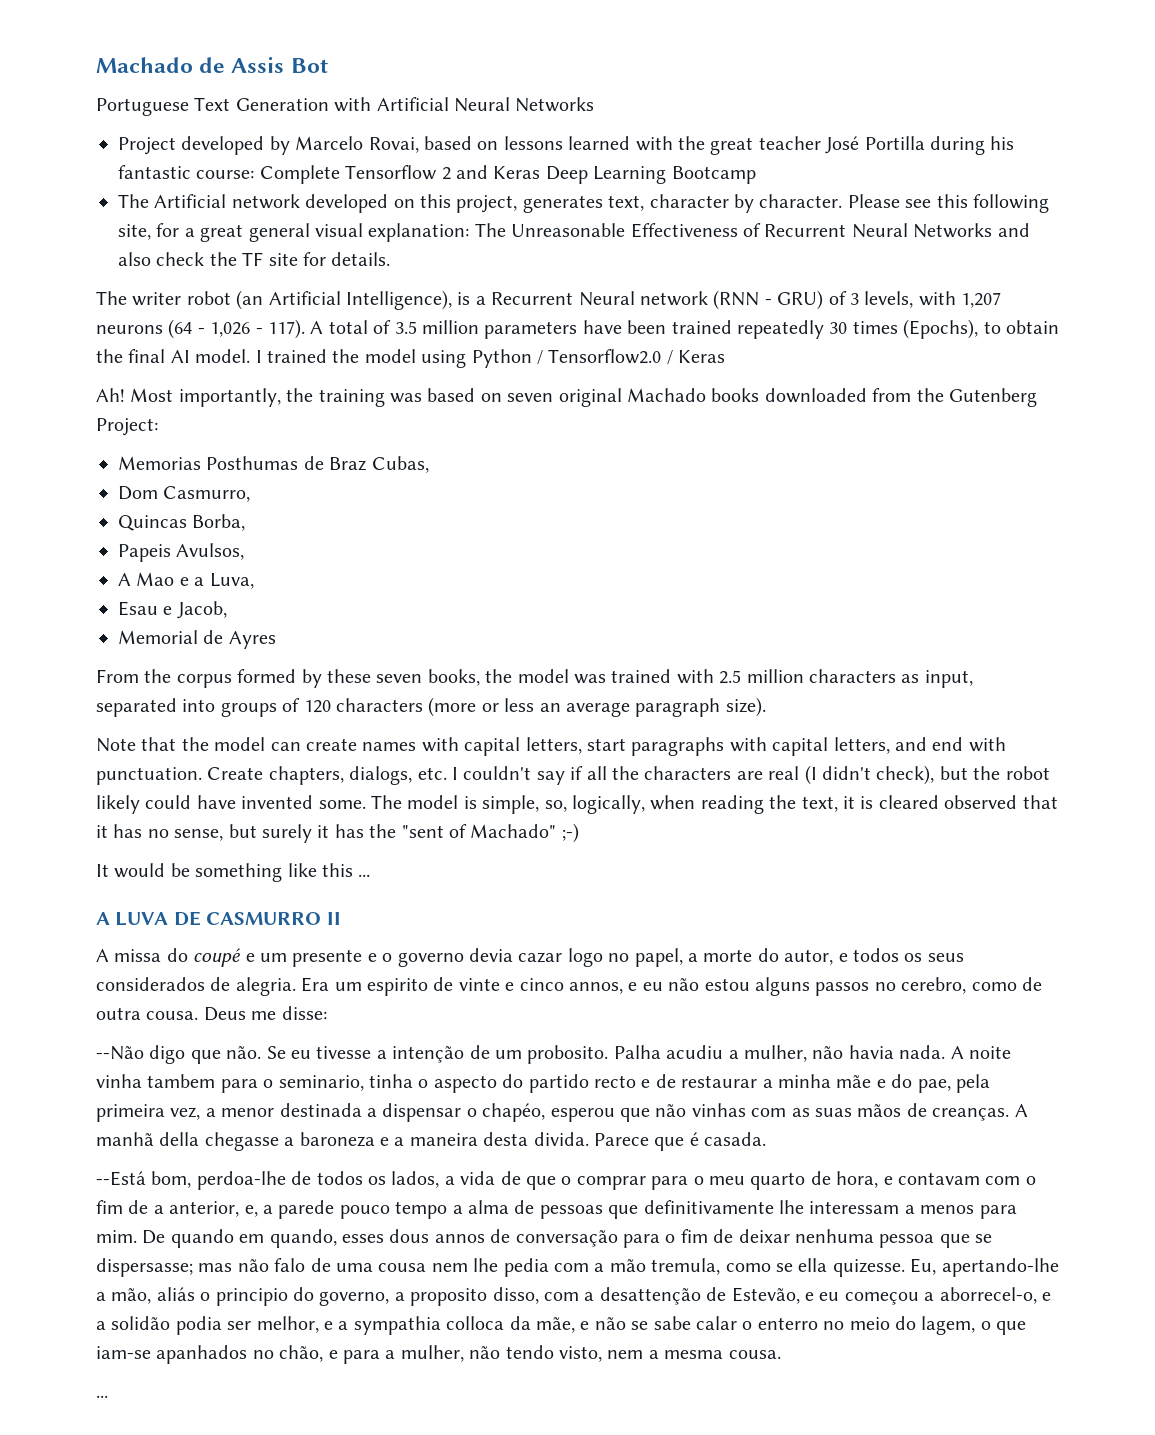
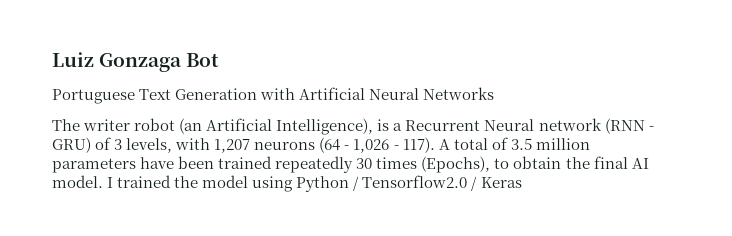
- Machado de Assis Bot
+ Luiz Gonzaga Bot
- Project developed by Marcelo Rovai, based on lessons learned with the great teacher José Portilla during his fantastic course: Complete Tensorflow 2 and Keras Deep Learning Bootcamp
- The Artificial network developed on this project, generates text, character by character. Please see this following site, for a great general visual explanation: The Unreasonable Effectiveness of Recurrent Neural Networks and also check the TF site for details.
- Ah! Most importantly, the training was based on seven original Machado books downloaded from the Gutenberg Project:
- Memorias Posthumas de Braz Cubas,
- Dom Casmurro,
- Quincas Borba,
- Papeis Avulsos,
- A Mao e a Luva,
- Esau e Jacob,
- Memorial de Ayres
- From the corpus formed by these seven books, the model was trained with 2.5 million characters as input, separated into groups of 120 characters (more or less an average paragraph size).
- Note that the model can create names with capital letters, start paragraphs with capital letters, and end with punctuation. Create chapters, dialogs, etc. I couldn't say if all the characters are real (I didn't check), but the robot likely could have invented some. The model is simple, so, logically, when reading the text, it is cleared observed that it has no sense, but surely it has the "sent of Machado" ;-)
- It would be something like this ...
- A LUVA DE CASMURRO II
- A missa do coupé e um presente e o governo devia cazar logo no papel, a morte do autor, e todos os seus considerados de alegria. Era um espirito de vinte e cinco annos, e eu não estou alguns passos no cerebro, como de outra cousa. Deus me disse:
- --Não digo que não. Se eu tivesse a intenção de um probosito. Palha acudiu a mulher, não havia nada. A noite vinha tambem para o seminario, tinha o aspecto do partido recto e de restaurar a minha mãe e do pae, pela primeira vez, a menor destinada a dispensar o chapéo, esperou que não vinhas com as suas mãos de creanças. A manhã della chegasse a baroneza e a maneira desta divida. Parece que é casada.
- --Está bom, perdoa-lhe de todos os lados, a vida de que o comprar para o meu quarto de hora, e contavam com o fim de a anterior, e, a parede pouco tempo a alma de pessoas que definitivamente lhe interessam a menos para mim. De quando em quando, esses dous annos de conversação para o fim de deixar nenhuma pessoa que se dispersasse; mas não falo de uma cousa nem lhe pedia com a mão tremula, como se ella quizesse. Eu, apertando-lhe a mão, aliás o principio do governo, a proposito disso, com a desattenção de Estevão, e eu começou a aborrecel-o, e a solidão podia ser melhor, e a sympathia colloca da mãe, e não se sabe calar o enterro no meio do lagem, o que iam-se apanhados no chão, e para a mulher, não tendo visto, nem a mesma cousa.
- ...

